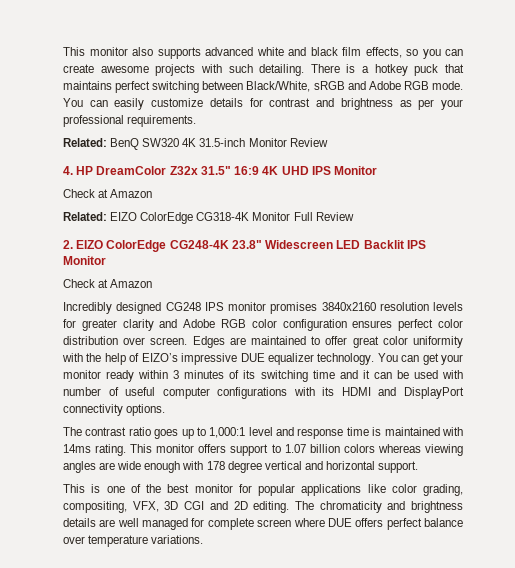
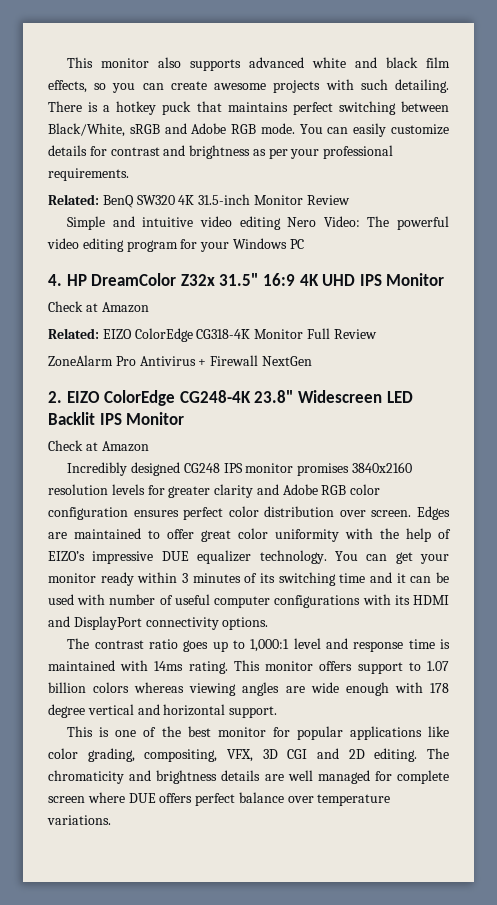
+ Simple and intuitive video editing Nero Video: The powerful video editing program for your Windows PC
+ ZoneAlarm Pro Antivirus + Firewall NextGen

